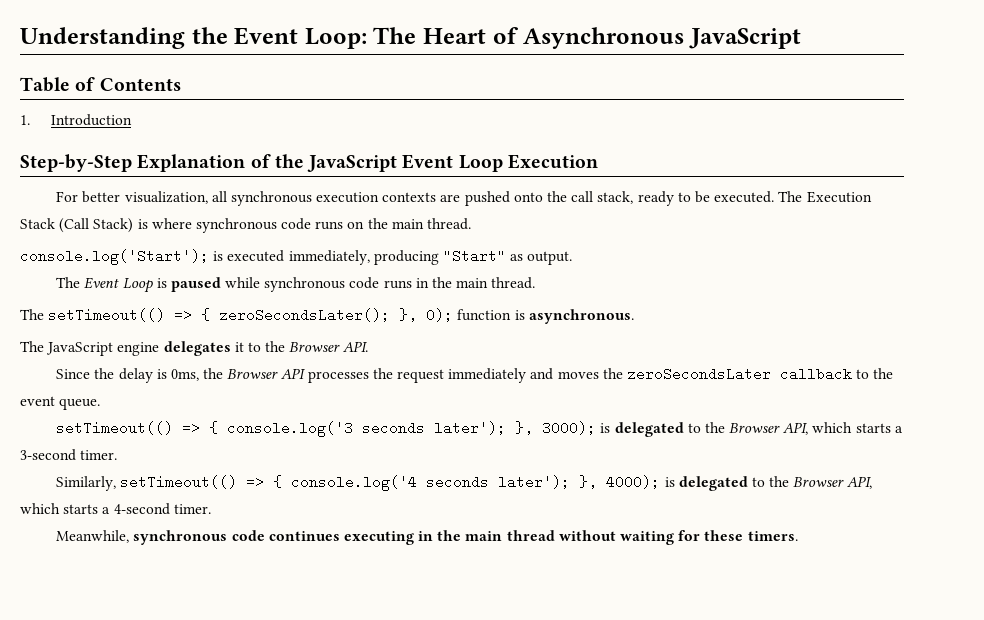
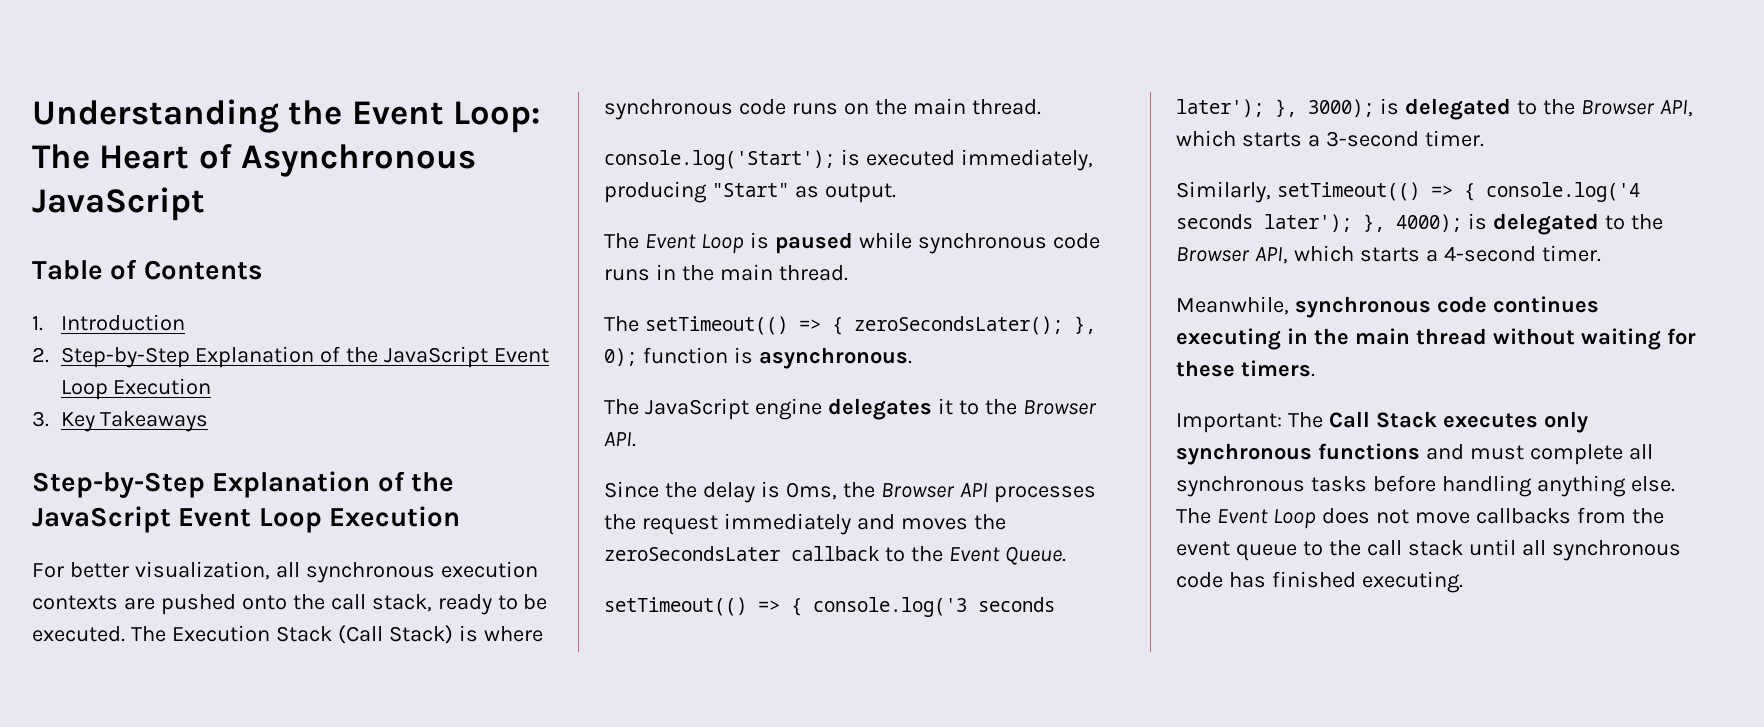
+ 2. Step-by-Step Explanation of the JavaScript Event Loop Execution
+ 3. Key Takeaways
- Since the delay is 0ms, the Browser API processes the request immediately and moves the zeroSecondsLater callback to the event queue.
+ Since the delay is 0ms, the Browser API processes the request immediately and moves the zeroSecondsLater callback to the Event Queue.
+ Important: The Call Stack executes only synchronous functions and must complete all synchronous tasks before handling anything else. The Event Loop does not move callbacks from the event queue to the call stack until all synchronous code has finished executing.

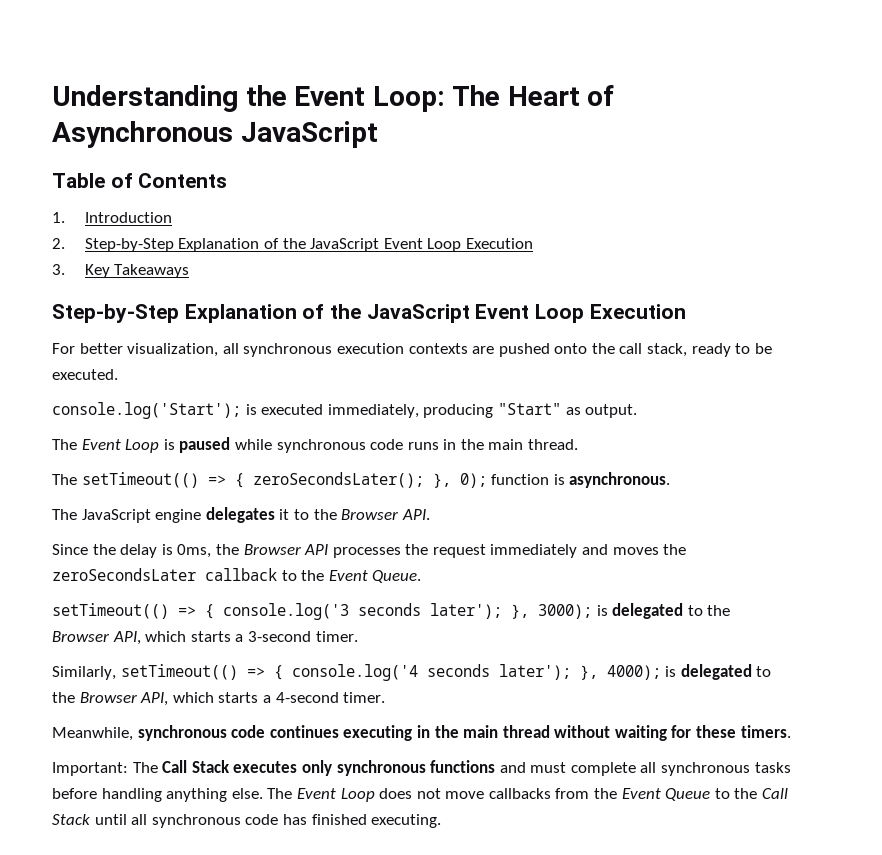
- The Execution Stack (Call Stack) is where synchronous code runs on the main thread.
- The Event Loop does not move callbacks from the event queue to the call stack until all synchronous code has finished executing.
+ The Event Loop does not move callbacks from the Event Queue to the Call Stack until all synchronous code has finished executing.

